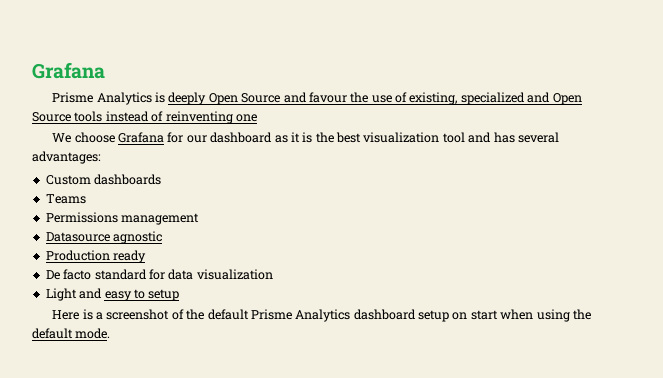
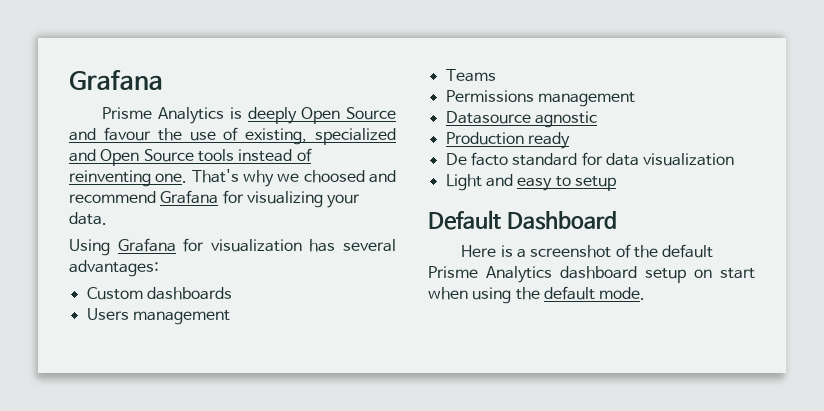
- Prisme Analytics is deeply Open Source and favour the use of existing, specialized and Open Source tools instead of reinventing one
- We choose Grafana for our dashboard as it is the best visualization tool and has several advantages:
+ Prisme Analytics is deeply Open Source and favour the use of existing, specialized and Open Source tools instead of reinventing one. That's why we choosed and recommend Grafana for visualizing your data.
+ Using Grafana for visualization has several advantages:
+ Users management
+ Default Dashboard

